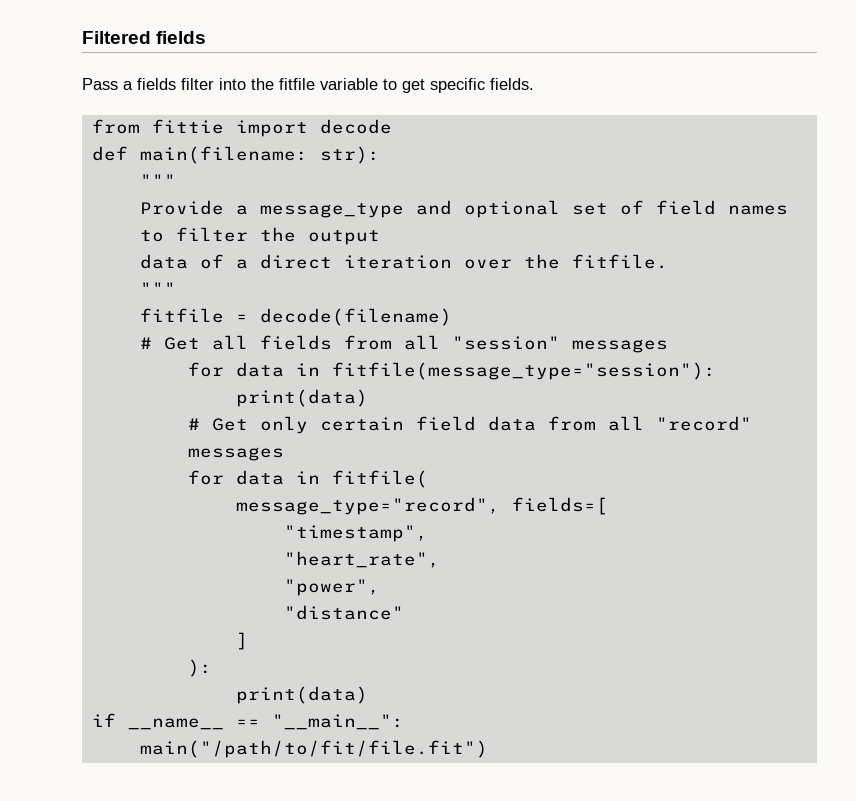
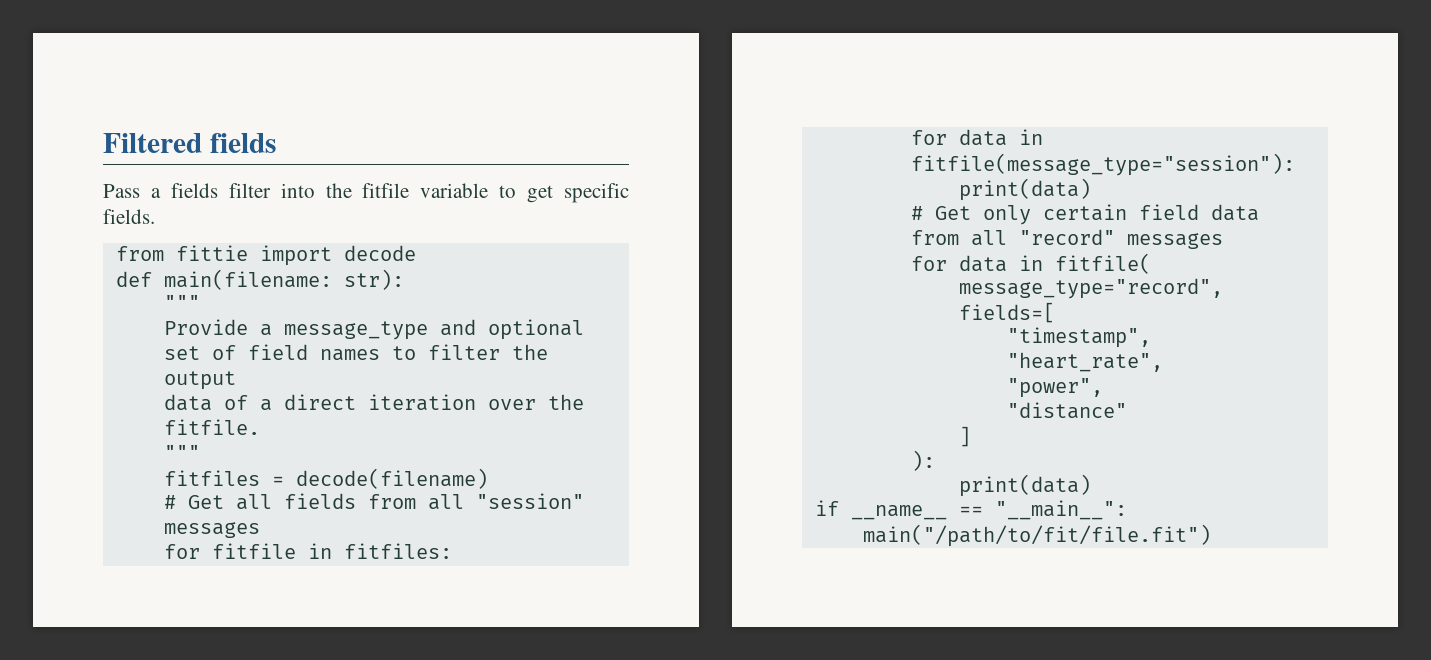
- fitfile = decode(filename)
+ fitfiles = decode(filename)
+ for fitfile in fitfiles:

